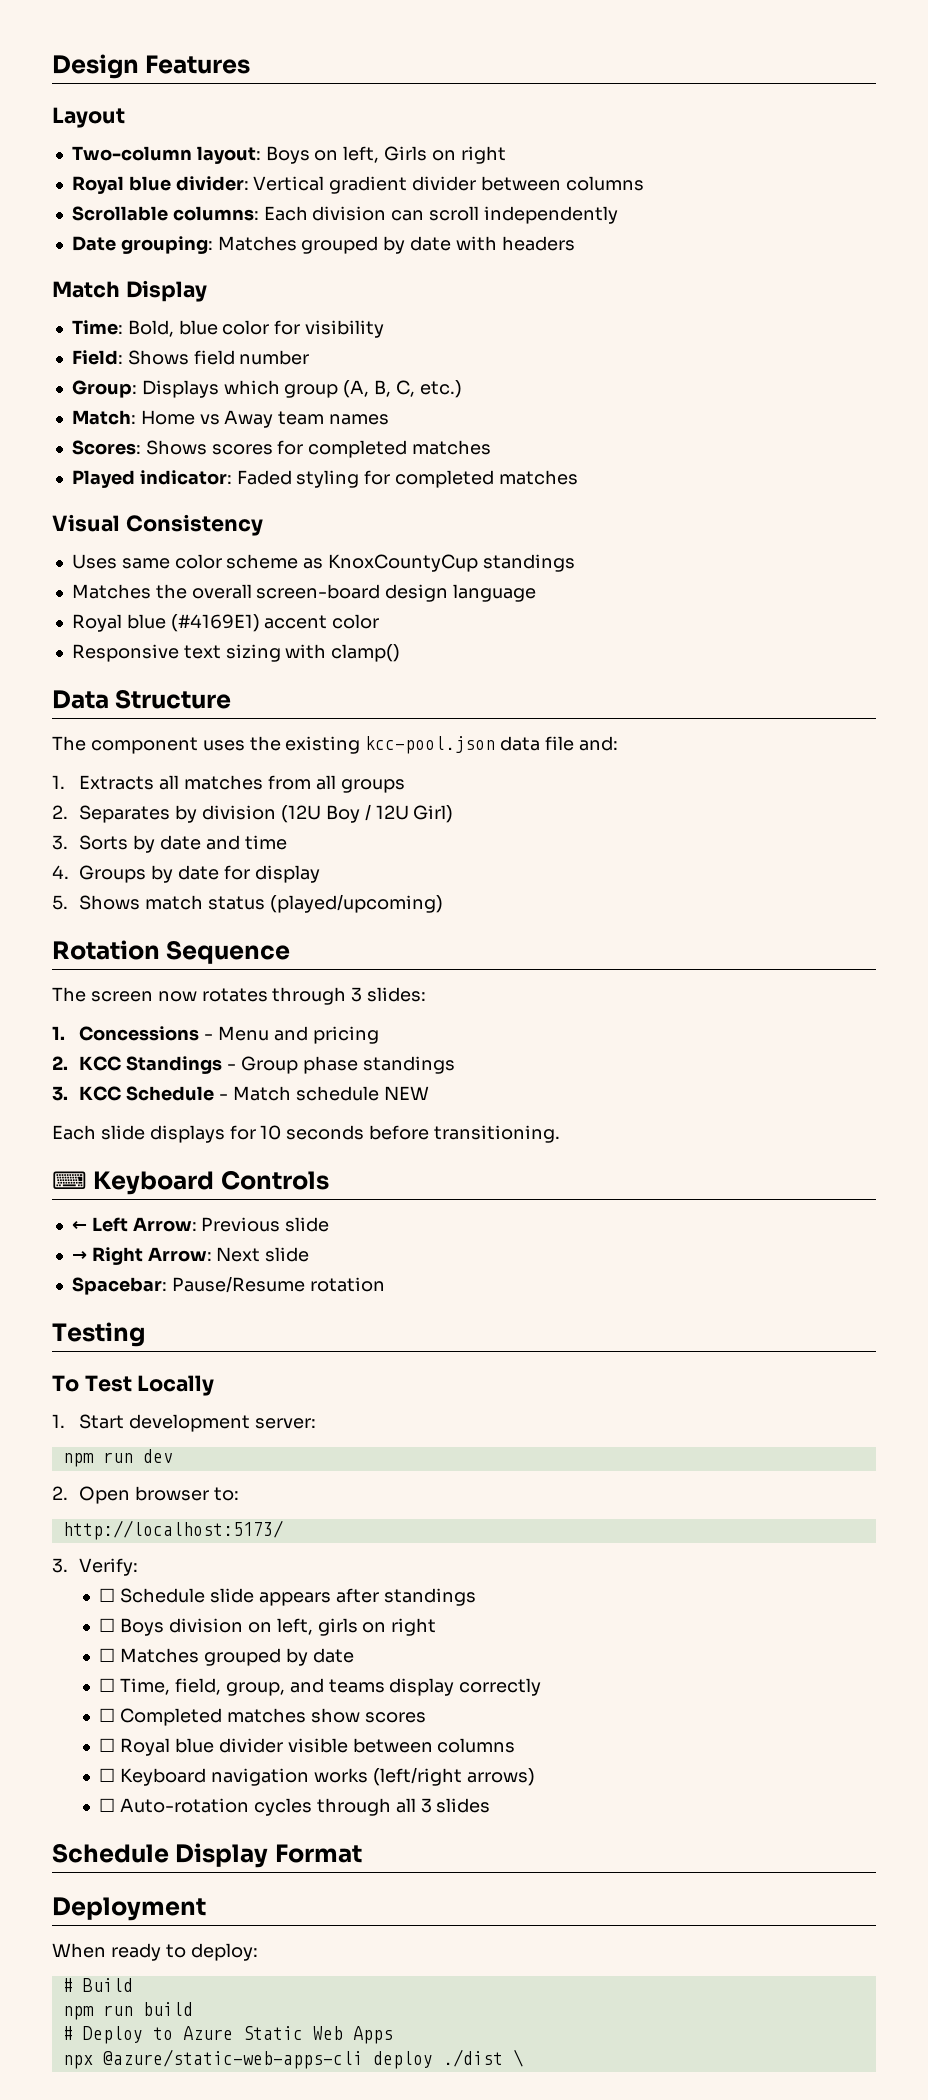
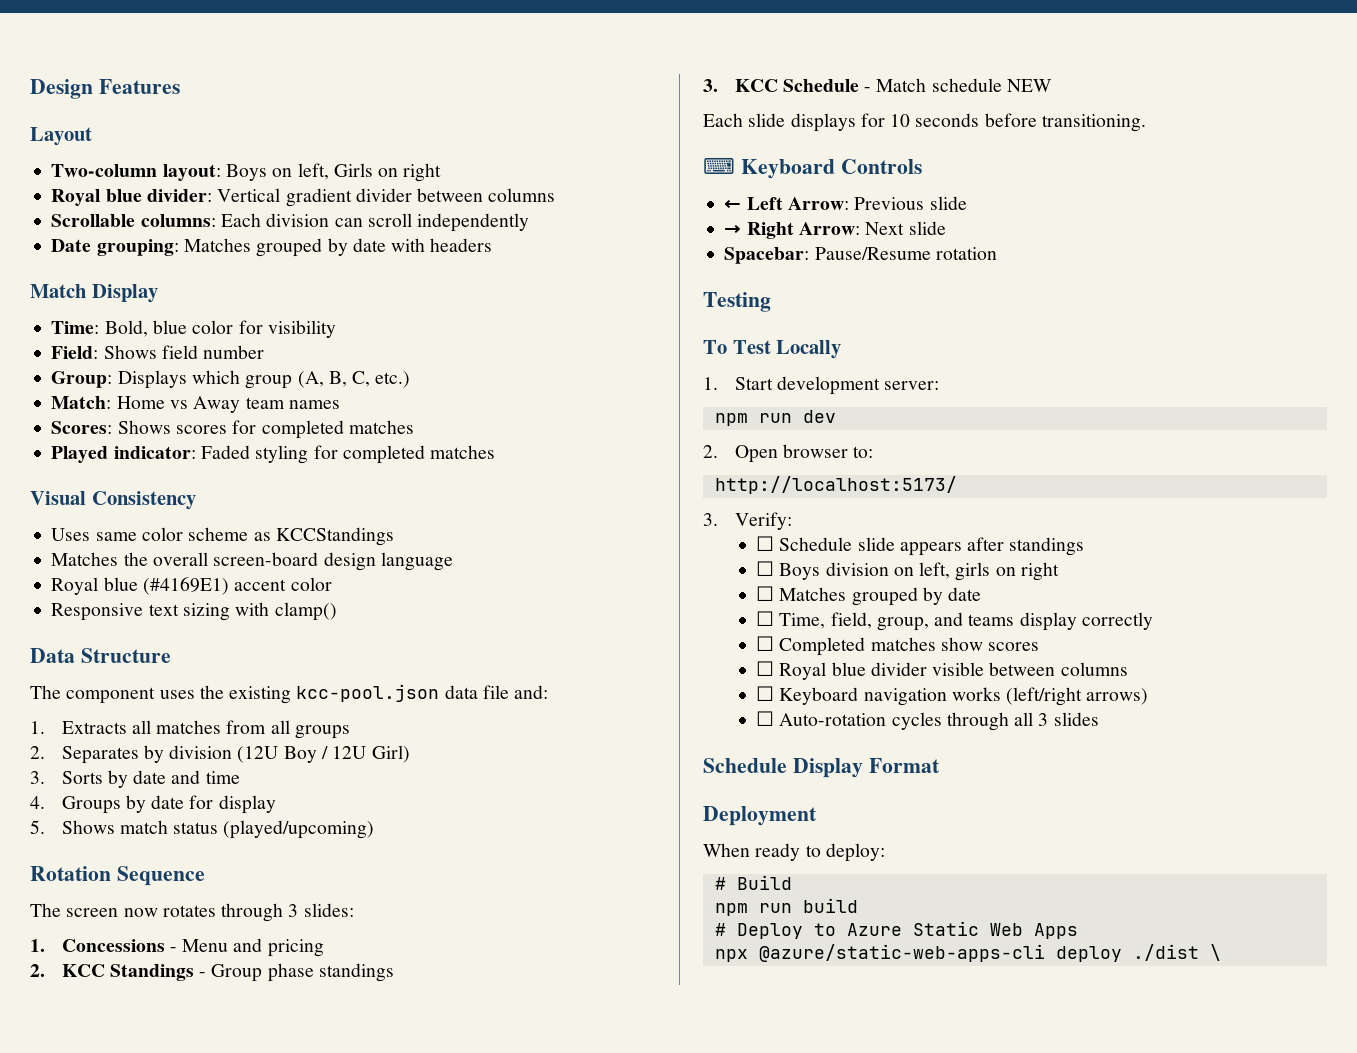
- Uses same color scheme as KnoxCountyCup standings
+ Uses same color scheme as KCCStandings

